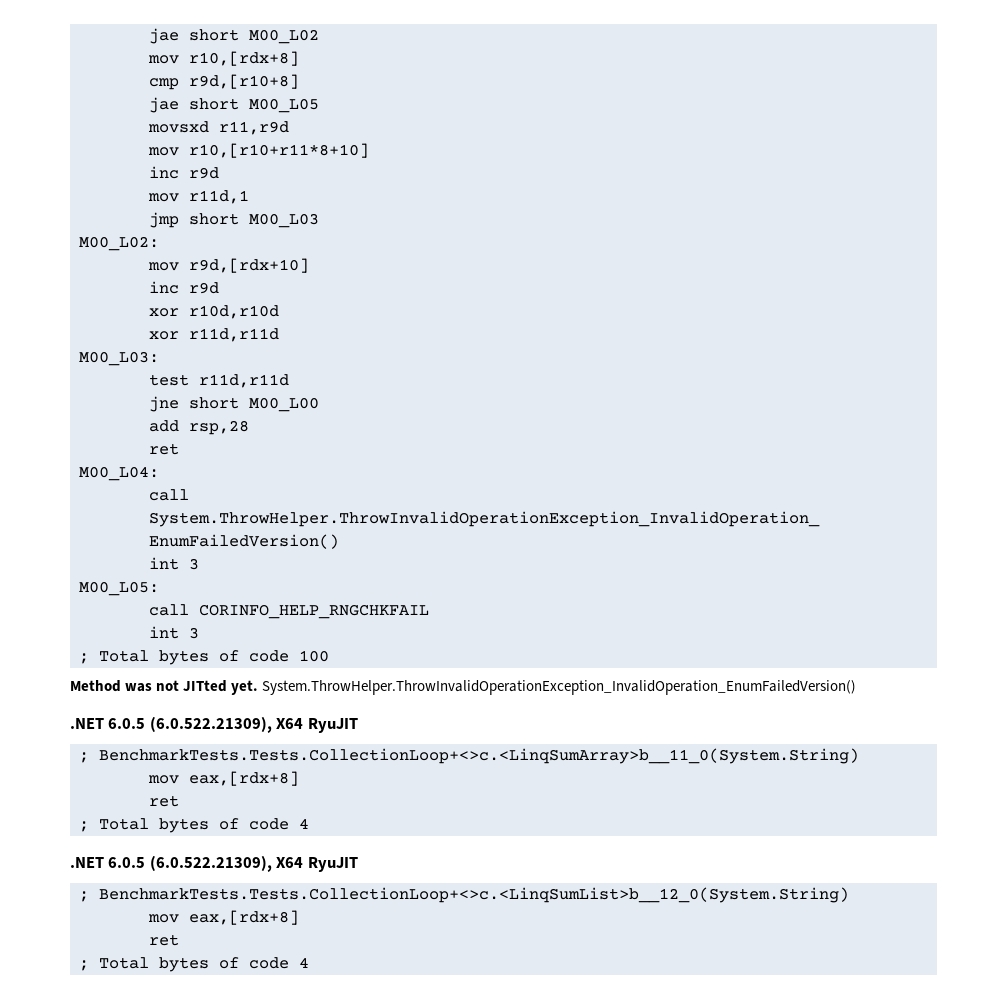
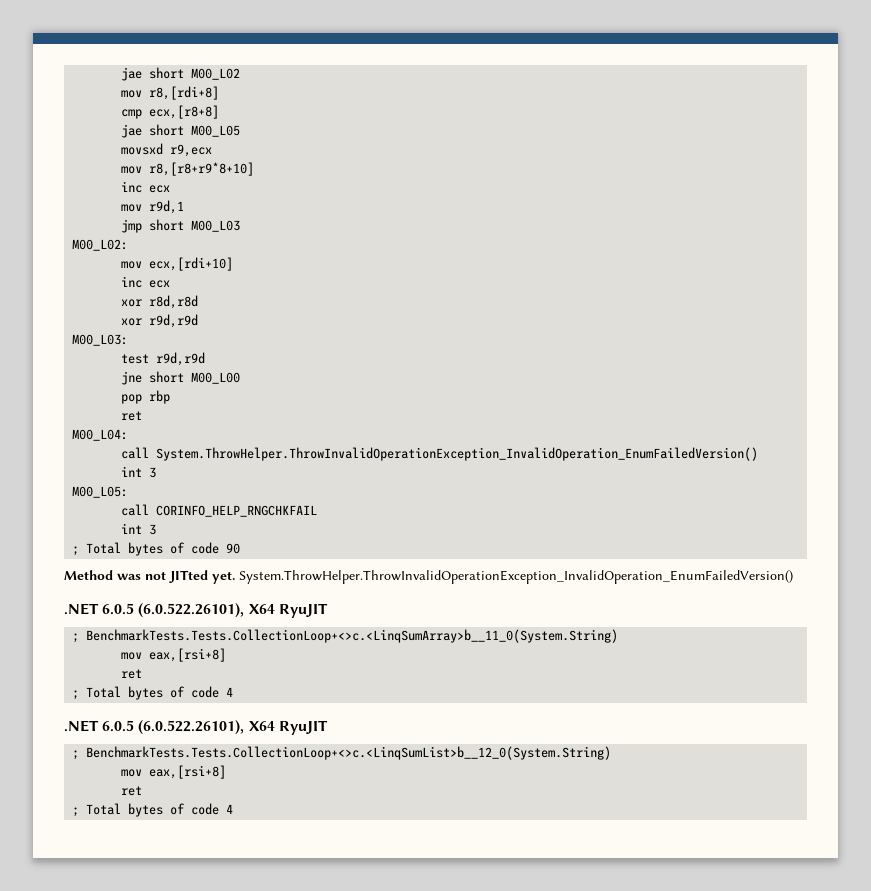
- mov r10,[rdx+8]
+ mov r8,[rdi+8]
- cmp r9d,[r10+8]
+ cmp ecx,[r8+8]
- movsxd r11,r9d
- mov r10,[r10+r11*8+10]
- inc r9d
- mov r11d,1
+ movsxd r9,ecx
+ mov r8,[r8+r9*8+10]
+ inc ecx
+ mov r9d,1
- mov r9d,[rdx+10]
- inc r9d
- xor r10d,r10d
- xor r11d,r11d
+ mov ecx,[rdi+10]
+ inc ecx
+ xor r8d,r8d
+ xor r9d,r9d
- test r11d,r11d
+ test r9d,r9d
- add rsp,28
+ pop rbp
- ; Total bytes of code 100
+ ; Total bytes of code 90
  Method was not JITted yet. System.ThrowHelper.ThrowInvalidOperationException_InvalidOperation_EnumFailedVersion()
- .NET 6.0.5 (6.0.522.21309), X64 RyuJIT
+ .NET 6.0.5 (6.0.522.26101), X64 RyuJIT
  ; BenchmarkTests.Tests.CollectionLoop+<>c.<LinqSumArray>b__11_0(System.String)
- mov eax,[rdx+8]
+ mov eax,[rsi+8]
  ret
  ; Total bytes of code 4
- .NET 6.0.5 (6.0.522.21309), X64 RyuJIT
+ .NET 6.0.5 (6.0.522.26101), X64 RyuJIT
  ; BenchmarkTests.Tests.CollectionLoop+<>c.<LinqSumList>b__12_0(System.String)
- mov eax,[rdx+8]
+ mov eax,[rsi+8]

